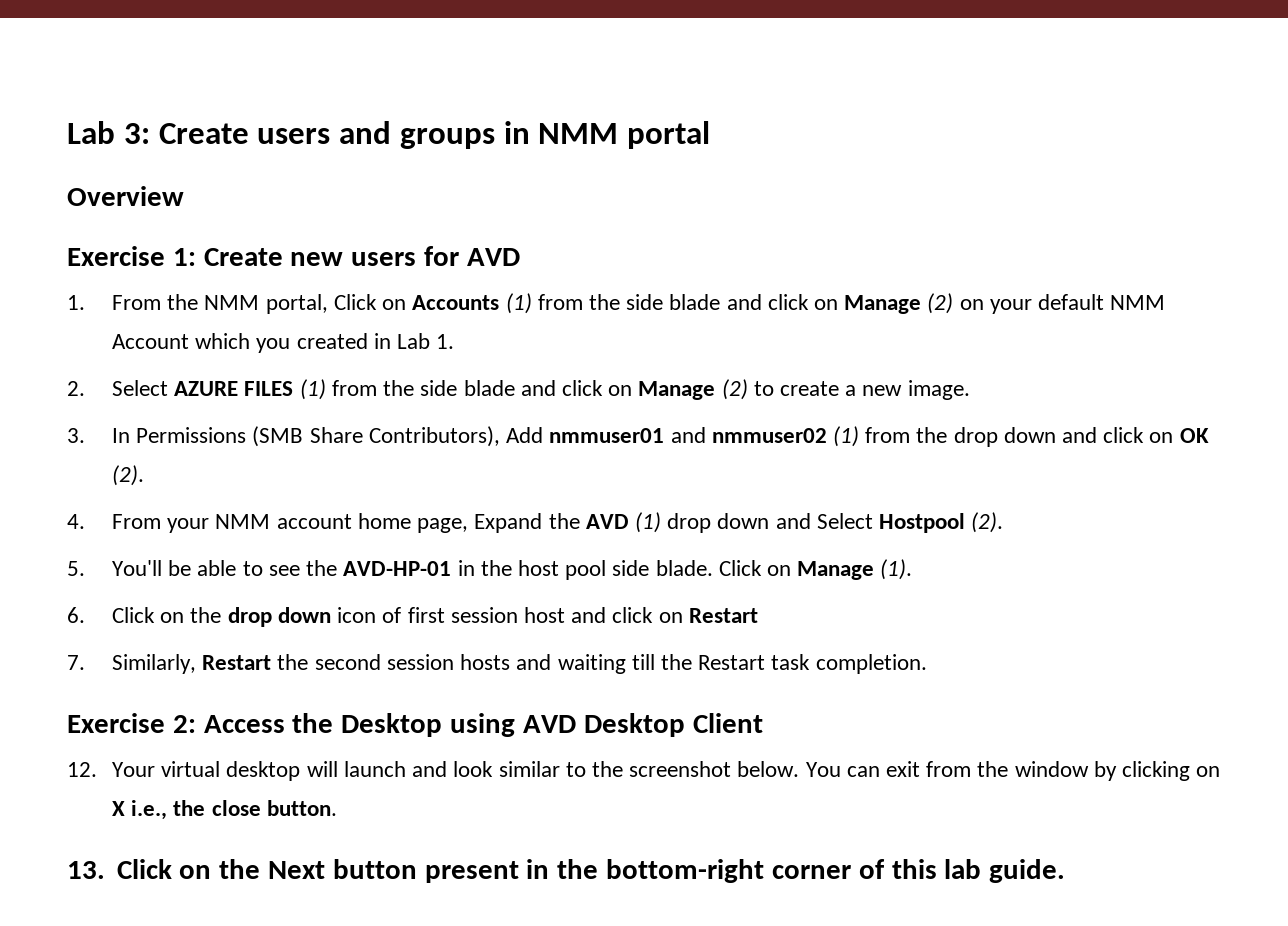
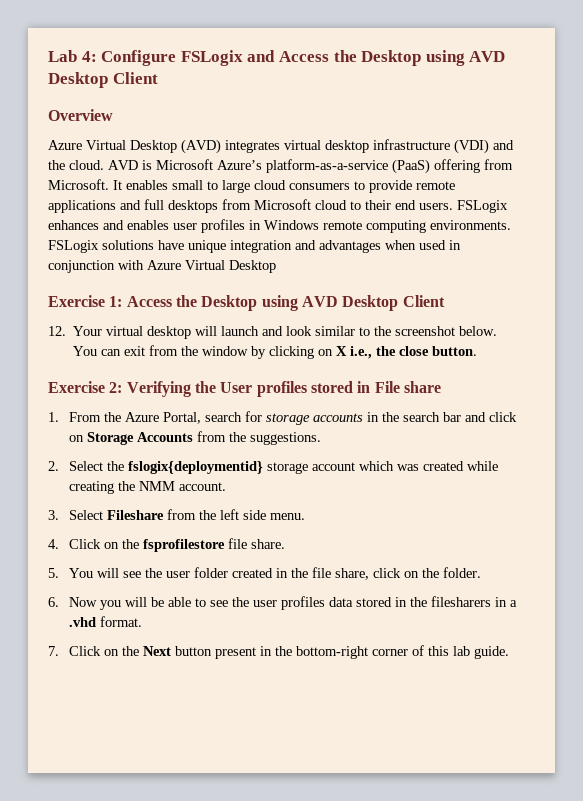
- Lab 3: Create users and groups in NMM portal
+ Lab 4: Configure FSLogix and Access the Desktop using AVD Desktop Client
  Overview
- Exercise 1: Create new users for AVD
- 1. From the NMM portal, Click on Accounts (1) from the side blade and click on Manage (2) on your default NMM Account which you created in Lab 1.
- 2. Select AZURE FILES (1) from the side blade and click on Manage (2) to create a new image.
- 3. In Permissions (SMB Share Contributors), Add nmmuser01 and nmmuser02 (1) from the drop down and click on OK (2).
- 4. From your NMM account home page, Expand the AVD (1) drop down and Select Hostpool (2).
- 5. You'll be able to see the AVD-HP-01 in the host pool side blade. Click on Manage (1).
- 6. Click on the drop down icon of first session host and click on Restart
- 7. Similarly, Restart the second session hosts and waiting till the Restart task completion.
- Exercise 2: Access the Desktop using AVD Desktop Client
+ Azure Virtual Desktop (AVD) integrates virtual desktop infrastructure (VDI) and the cloud. AVD is Microsoft Azure’s platform-as-a-service (PaaS) offering from Microsoft. It enables small to large cloud consumers to provide remote applications and full desktops from Microsoft cloud to their end users. FSLogix enhances and enables user profiles in Windows remote computing environments. FSLogix solutions have unique integration and advantages when used in conjunction with Azure Virtual Desktop
+ Exercise 1: Access the Desktop using AVD Desktop Client
- 13. Click on the Next button present in the bottom-right corner of this lab guide.
+ Exercise 2: Verifying the User profiles stored in File share
+ 1. From the Azure Portal, search for storage accounts in the search bar and click on Storage Accounts from the suggestions.
+ 2. Select the fslogix{deploymentid} storage account which was created while creating the NMM account.
+ 3. Select Fileshare from the left side menu.
+ 4. Click on the fsprofilestore file share.
+ 5. You will see the user folder created in the file share, click on the folder.
+ 6. Now you will be able to see the user profiles data stored in the filesharers in a .vhd format.
+ 7. Click on the Next button present in the bottom-right corner of this lab guide.

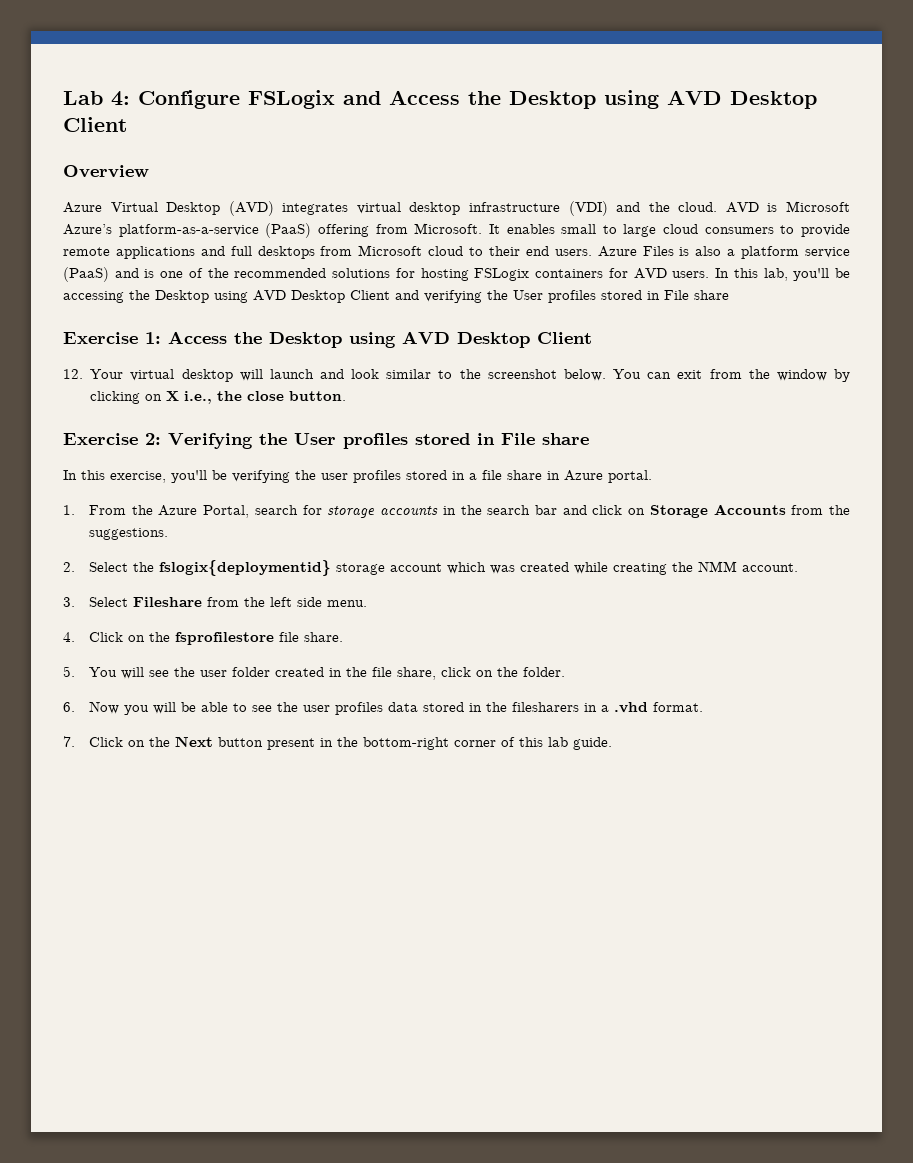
- FSLogix enhances and enables user profiles in Windows remote computing environments. FSLogix solutions have unique integration and advantages when used in conjunction with Azure Virtual Desktop
+ Azure Files is also a platform service (PaaS) and is one of the recommended solutions for hosting FSLogix containers for AVD users. In this lab, you'll be accessing the Desktop using AVD Desktop Client and verifying the User profiles stored in File share
+ In this exercise, you'll be verifying the user profiles stored in a file share in Azure portal.

